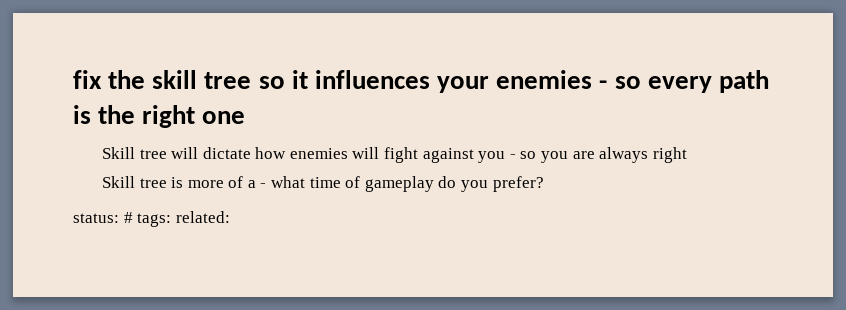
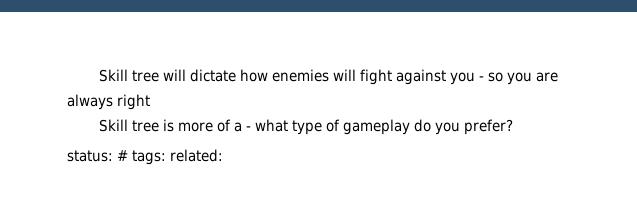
- fix the skill tree so it influences your enemies - so every path is the right one
- Skill tree is more of a - what time of gameplay do you prefer?
+ Skill tree is more of a - what type of gameplay do you prefer?

